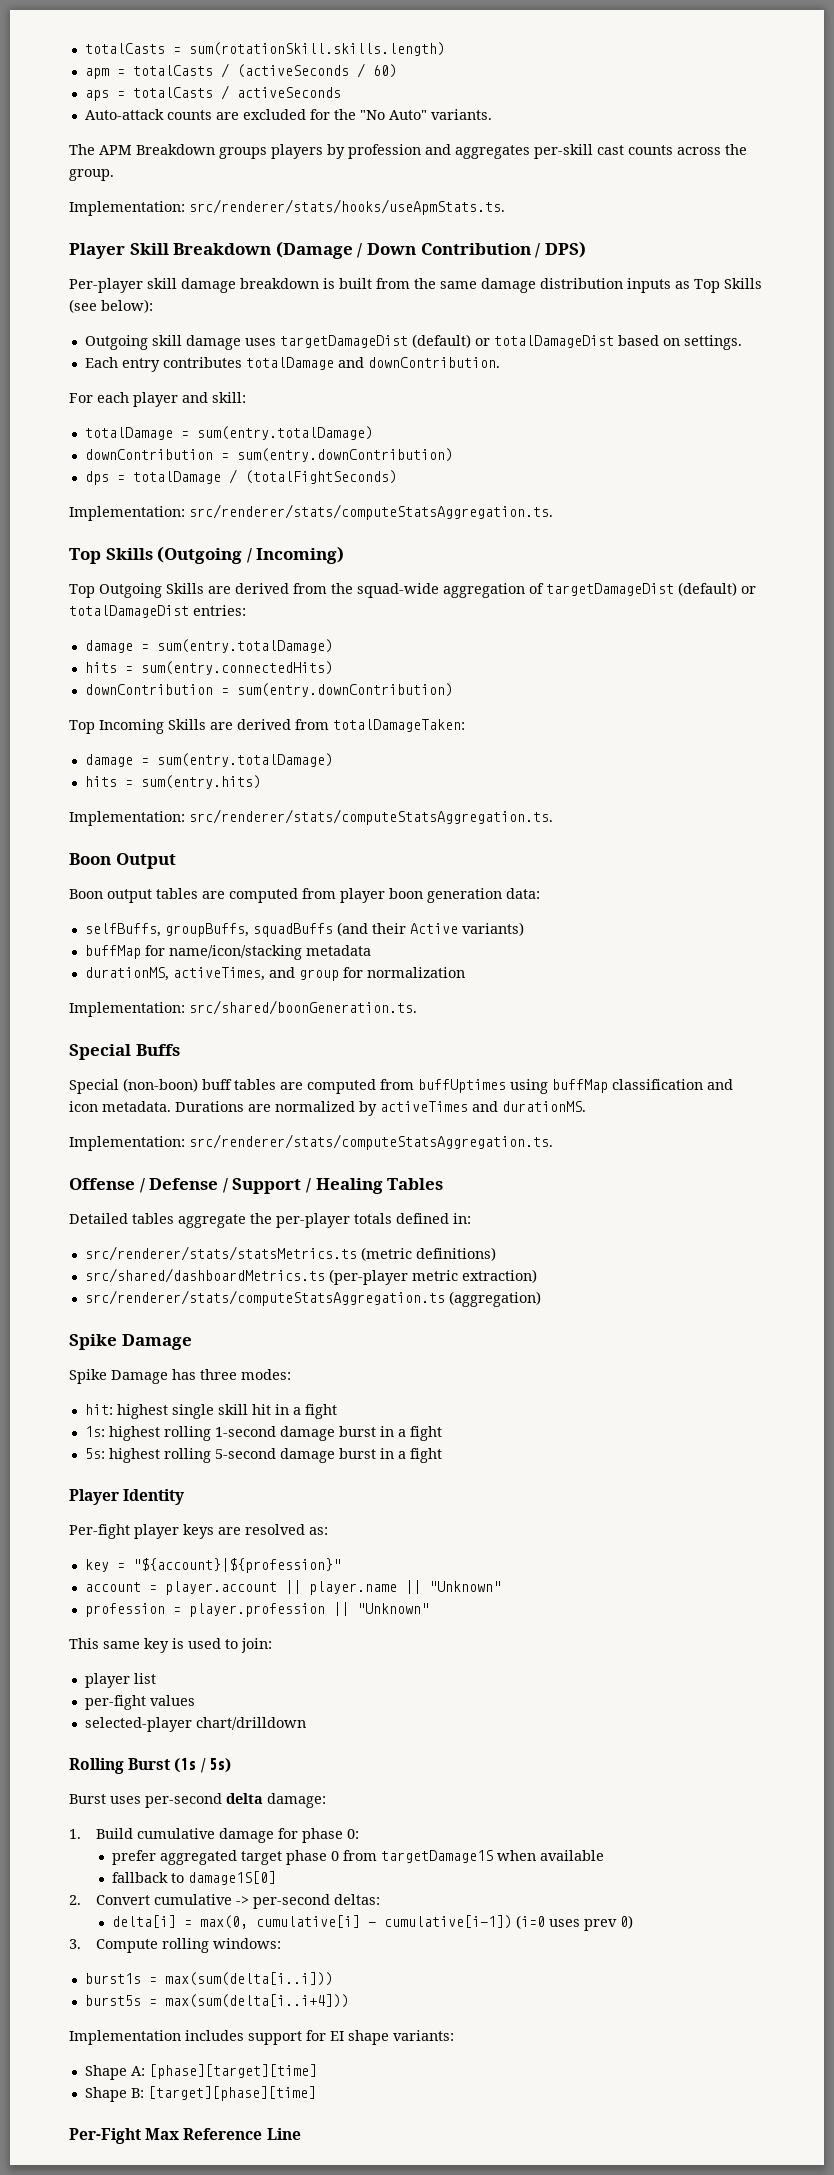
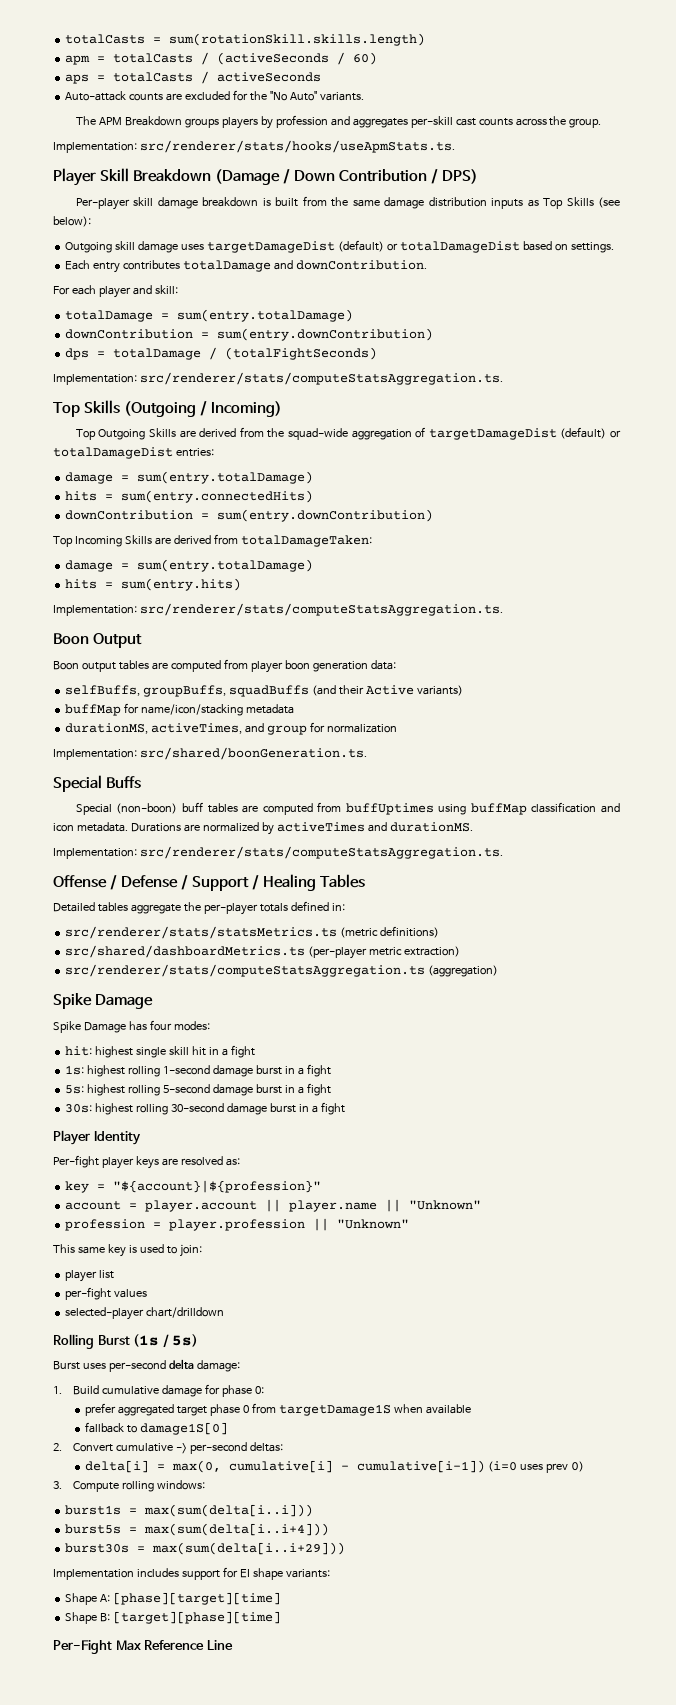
- Spike Damage has three modes:
+ Spike Damage has four modes:
+ 30s: highest rolling 30-second damage burst in a fight
+ burst30s = max(sum(delta[i..i+29]))

